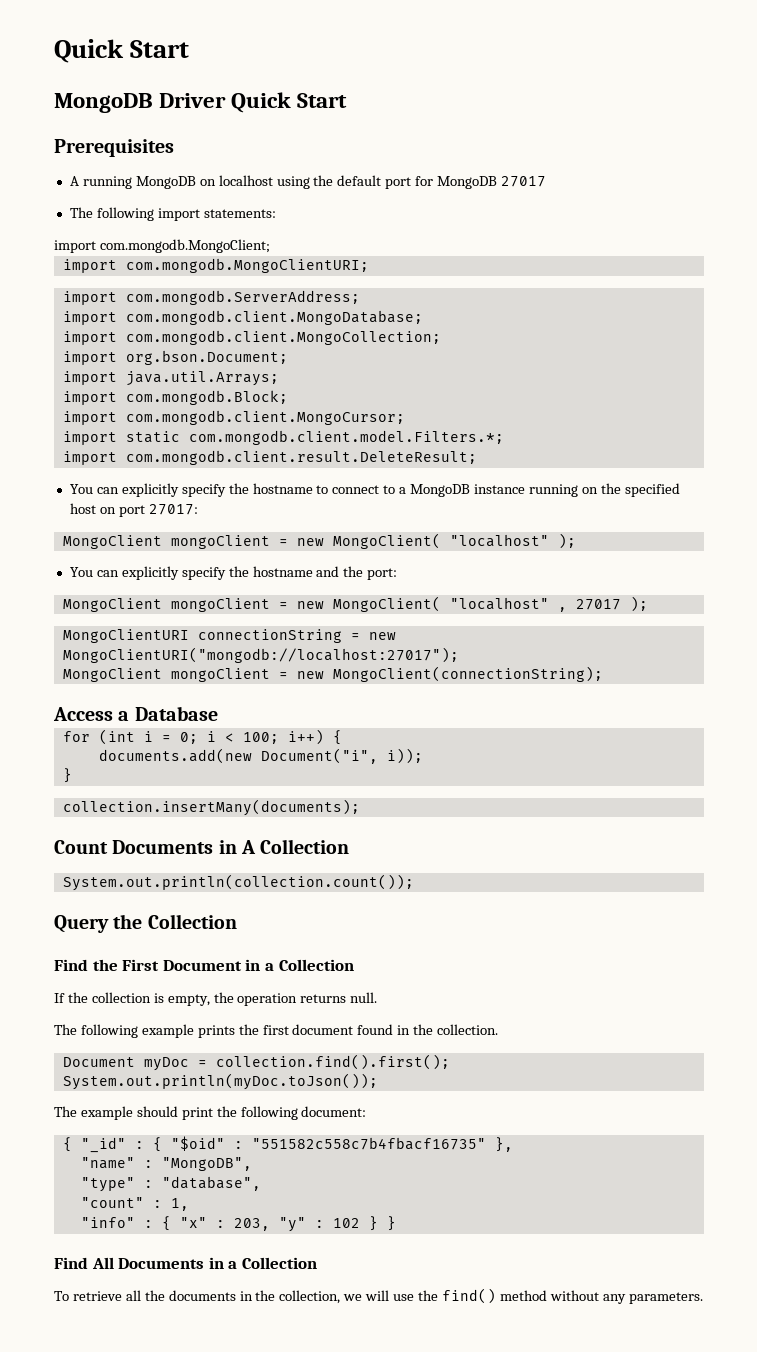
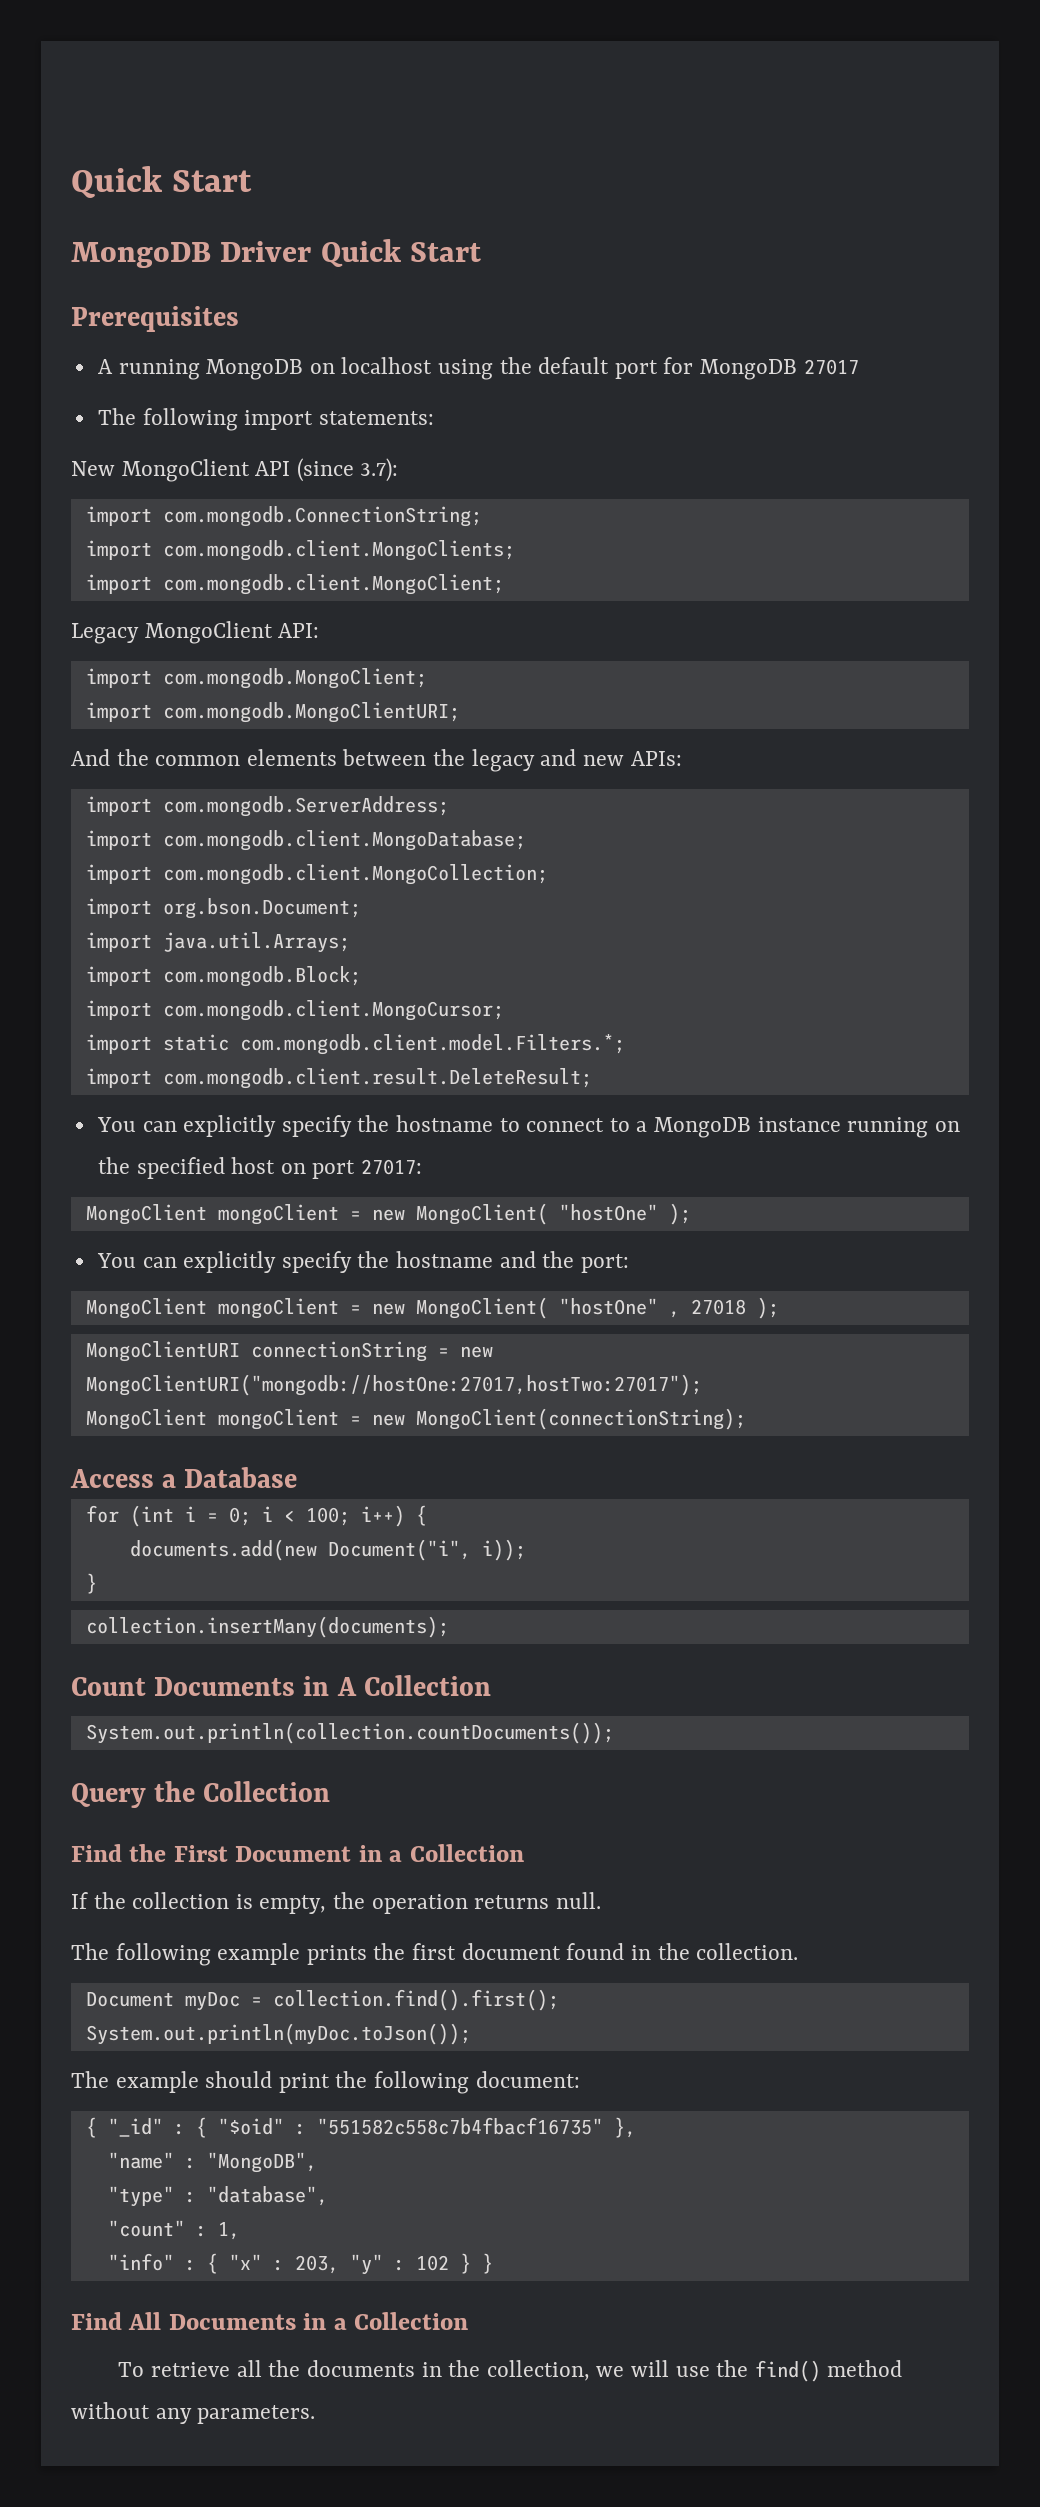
+ New MongoClient API (since 3.7):
+ import com.mongodb.ConnectionString;
+ import com.mongodb.client.MongoClients;
+ import com.mongodb.client.MongoClient;
+ Legacy MongoClient API:
  import com.mongodb.MongoClient;
  import com.mongodb.MongoClientURI;
+ And the common elements between the legacy and new APIs:
- MongoClient mongoClient = new MongoClient( "localhost" );
+ MongoClient mongoClient = new MongoClient( "hostOne" );
- MongoClient mongoClient = new MongoClient( "localhost" , 27017 );
+ MongoClient mongoClient = new MongoClient( "hostOne" , 27018 );
- MongoClientURI connectionString = new MongoClientURI("mongodb://localhost:27017");
+ MongoClientURI connectionString = new MongoClientURI("mongodb://hostOne:27017,hostTwo:27017");
- System.out.println(collection.count());
+ System.out.println(collection.countDocuments());

